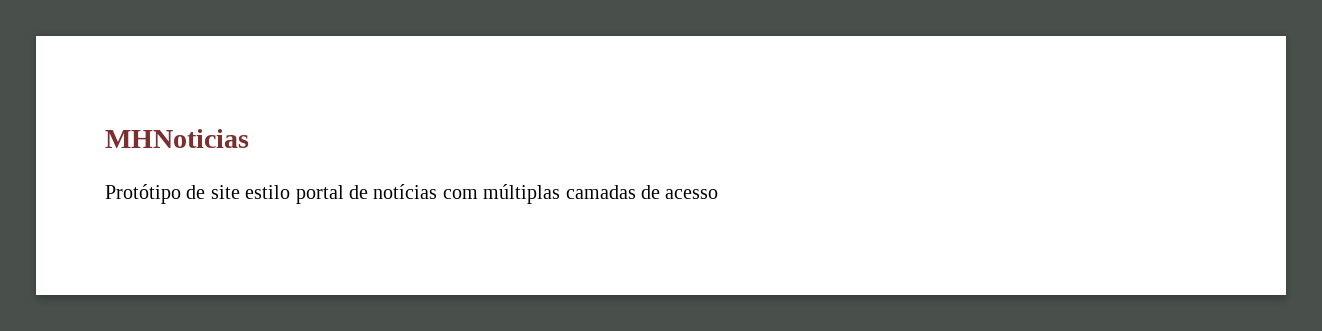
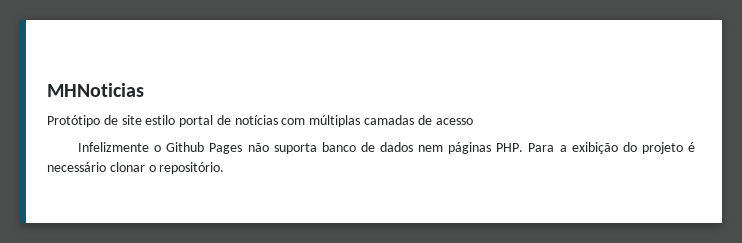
+ Infelizmente o Github Pages não suporta banco de dados nem páginas PHP. Para a exibição do projeto é necessário clonar o repositório.

